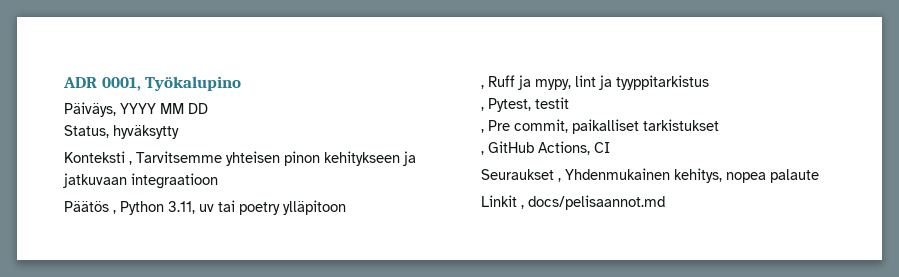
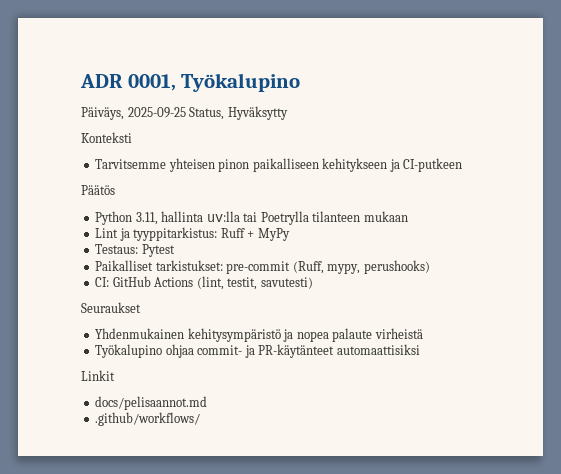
- Päiväys, YYYY MM DD
- Status, hyväksytty
+ Päiväys, 2025-09-25 Status, Hyväksytty
- Konteksti , Tarvitsemme yhteisen pinon kehitykseen ja jatkuvaan integraatioon
+ Konteksti
+ Tarvitsemme yhteisen pinon paikalliseen kehitykseen ja CI-putkeen
- Päätös , Python 3.11, uv tai poetry ylläpitoon
- , Ruff ja mypy, lint ja tyyppitarkistus
- , Pytest, testit
- , Pre commit, paikalliset tarkistukset
- , GitHub Actions, CI
- Seuraukset , Yhdenmukainen kehitys, nopea palaute
+ Päätös
+ Python 3.11, hallinta uv:lla tai Poetrylla tilanteen mukaan
+ Lint ja tyyppitarkistus: Ruff + MyPy
+ Testaus: Pytest
+ Paikalliset tarkistukset: pre-commit (Ruff, mypy, perushooks)
+ CI: GitHub Actions (lint, testit, savutesti)
+ Seuraukset
+ Yhdenmukainen kehitysympäristö ja nopea palaute virheistä
+ Työkalupino ohjaa commit- ja PR-käytänteet automaattisiksi
- Linkit , docs/pelisaannot.md
+ Linkit
+ docs/pelisaannot.md
+ .github/workflows/

